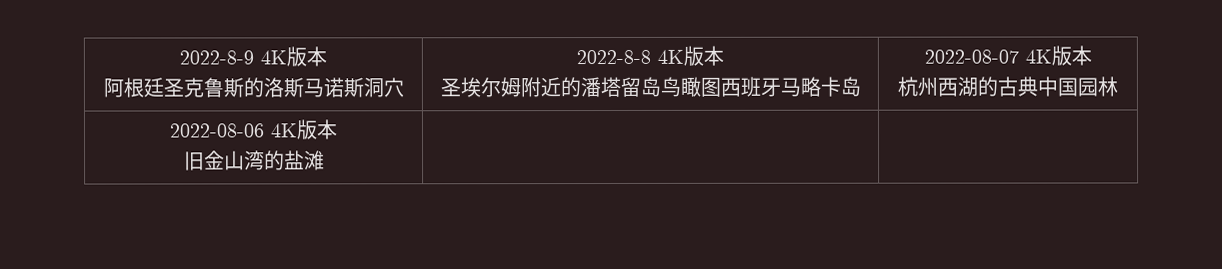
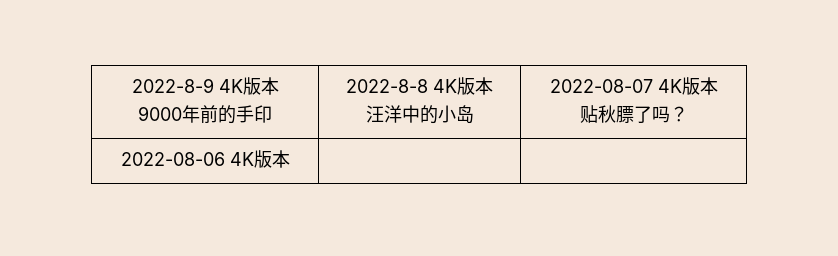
  2022-8-9 4K版本
- 阿根廷圣克鲁斯的洛斯马诺斯洞穴 | 2022-8-8 4K版本
- 圣埃尔姆附近的潘塔留岛鸟瞰图西班牙马略卡岛 | 2022-08-07 4K版本
- 杭州西湖的古典中国园林
+ 9000年前的手印 | 2022-8-8 4K版本
+ 汪洋中的小岛 | 2022-08-07 4K版本
+ 贴秋膘了吗？
- 2022-08-06 4K版本
- 旧金山湾的盐滩 | |
+ 2022-08-06 4K版本 | |

